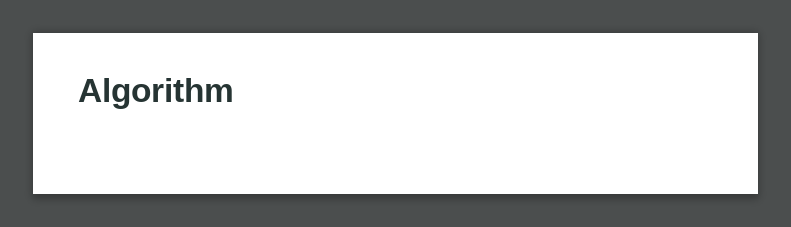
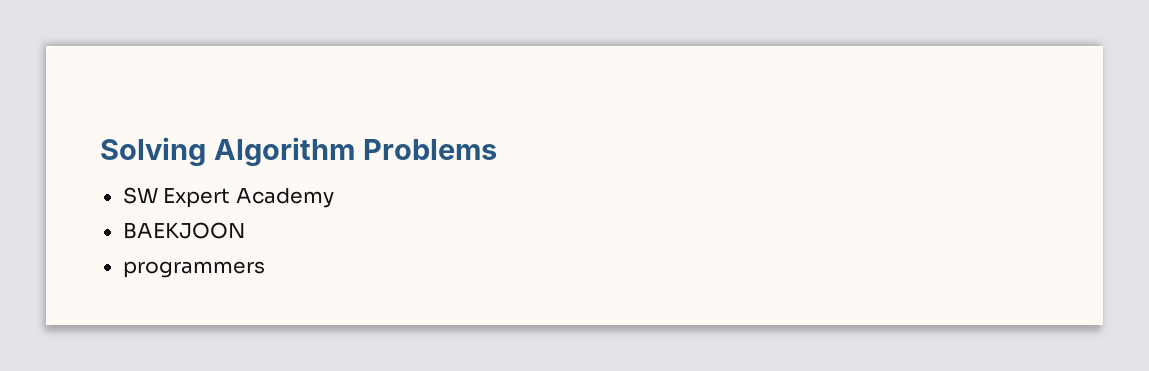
- Algorithm
+ Solving Algorithm Problems
+ SW Expert Academy
+ BAEKJOON
+ programmers

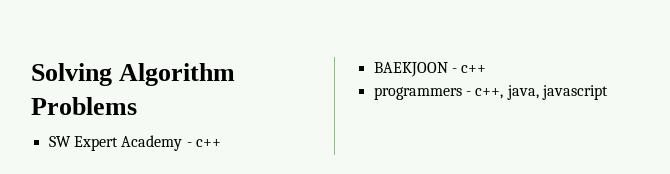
- SW Expert Academy
+ SW Expert Academy - c++
- BAEKJOON
+ BAEKJOON - c++
- programmers
+ programmers - c++, java, javascript

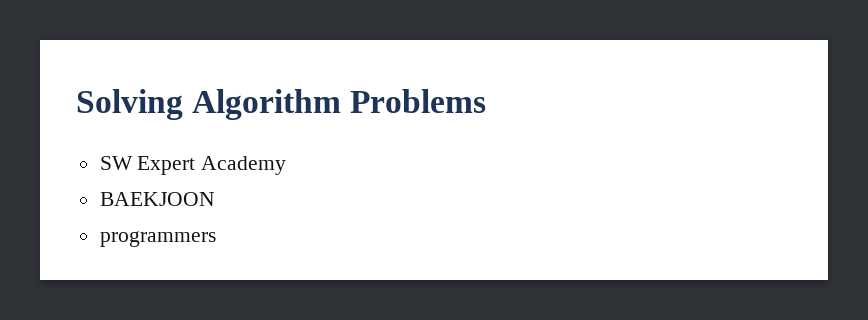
- SW Expert Academy - c++
+ SW Expert Academy
- BAEKJOON - c++
+ BAEKJOON
- programmers - c++, java, javascript
+ programmers

